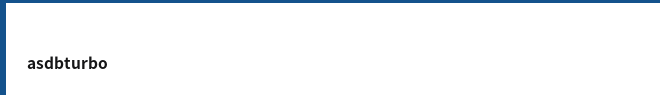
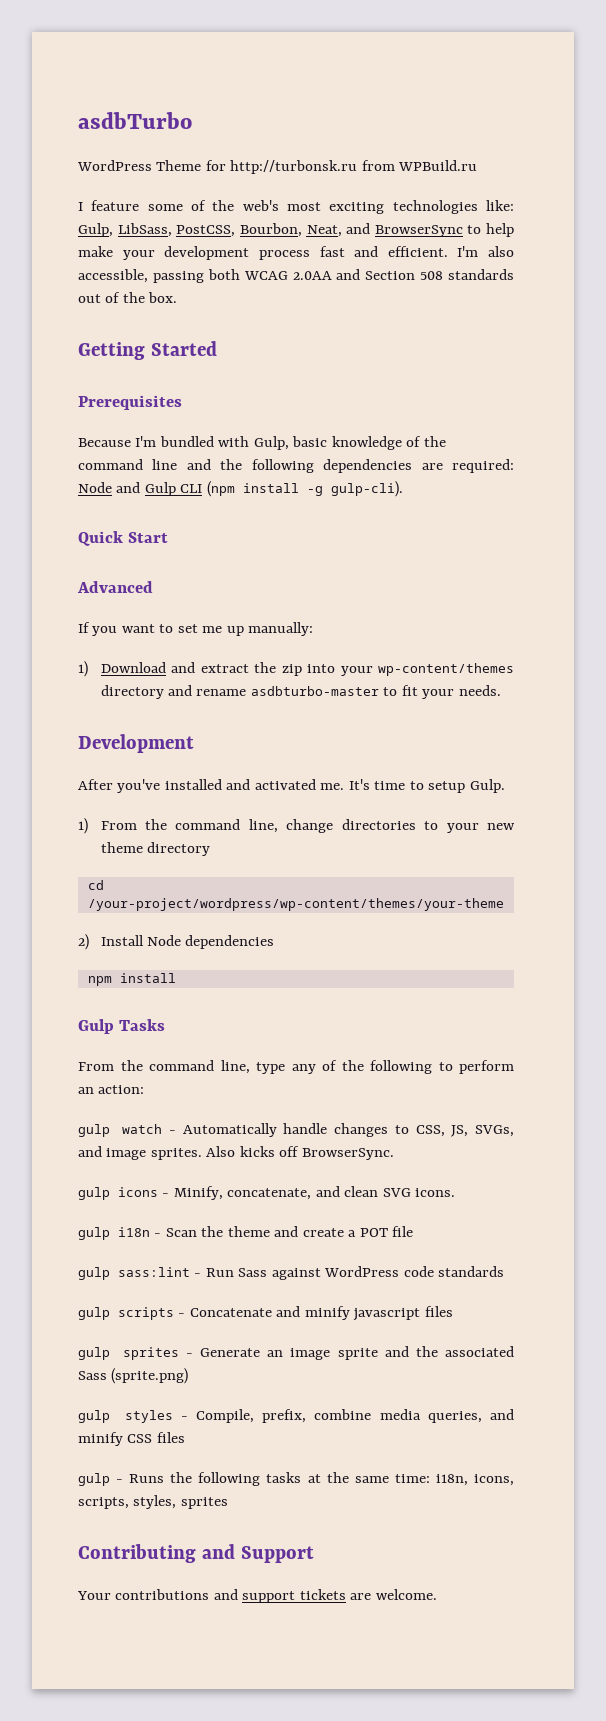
- asdbturbo
+ asdbTurbo
+ WordPress Theme for http://turbonsk.ru from WPBuild.ru
+ I feature some of the web's most exciting technologies like: Gulp, LibSass, PostCSS, Bourbon, Neat, and BrowserSync to help make your development process fast and efficient. I'm also accessible, passing both WCAG 2.0AA and Section 508 standards out of the box.
+ Getting Started
+ Prerequisites
+ Because I'm bundled with Gulp, basic knowledge of the command line and the following dependencies are required: Node and Gulp CLI (npm install -g gulp-cli).
+ Quick Start
+ Advanced
+ If you want to set me up manually:
+ 1) Download and extract the zip into your wp-content/themes directory and rename asdbturbo-master to fit your needs.
+ Development
+ After you've installed and activated me. It's time to setup Gulp.
+ 1) From the command line, change directories to your new theme directory
+ cd /your-project/wordpress/wp-content/themes/your-theme
+ 2) Install Node dependencies
+ npm install
+ Gulp Tasks
+ From the command line, type any of the following to perform an action:
+ gulp watch - Automatically handle changes to CSS, JS, SVGs, and image sprites. Also kicks off BrowserSync.
+ gulp icons - Minify, concatenate, and clean SVG icons.
+ gulp i18n - Scan the theme and create a POT file
+ gulp sass:lint - Run Sass against WordPress code standards
+ gulp scripts - Concatenate and minify javascript files
+ gulp sprites - Generate an image sprite and the associated Sass (sprite.png)
+ gulp styles - Compile, prefix, combine media queries, and minify CSS files
+ gulp - Runs the following tasks at the same time: i18n, icons, scripts, styles, sprites
+ Contributing and Support
+ Your contributions and support tickets are welcome.

